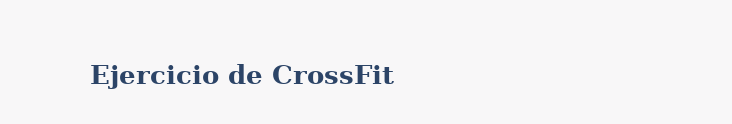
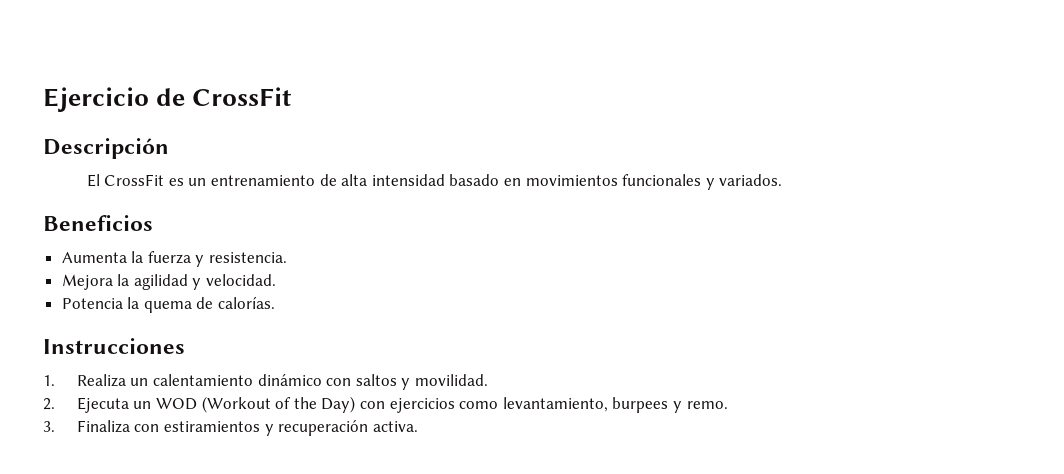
+ Descripción
+ El CrossFit es un entrenamiento de alta intensidad basado en movimientos funcionales y variados.
+ Beneficios
+ Aumenta la fuerza y resistencia.
+ Mejora la agilidad y velocidad.
+ Potencia la quema de calorías.
+ Instrucciones
+ 1. Realiza un calentamiento dinámico con saltos y movilidad.
+ 2. Ejecuta un WOD (Workout of the Day) con ejercicios como levantamiento, burpees y remo.
+ 3. Finaliza con estiramientos y recuperación activa.

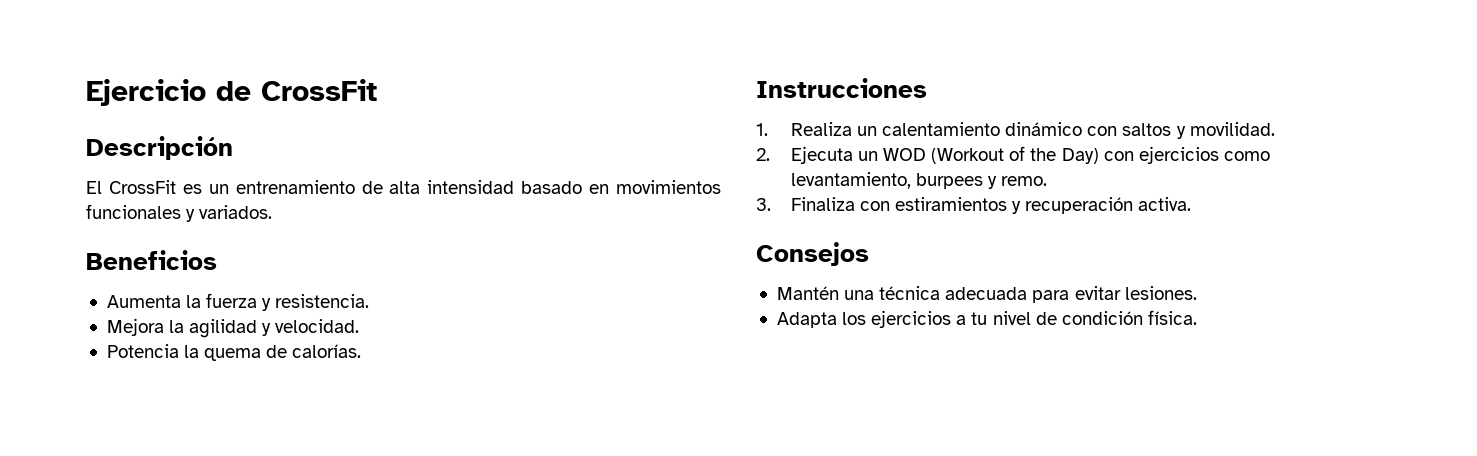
+ Consejos
+ Mantén una técnica adecuada para evitar lesiones.
+ Adapta los ejercicios a tu nivel de condición física.

